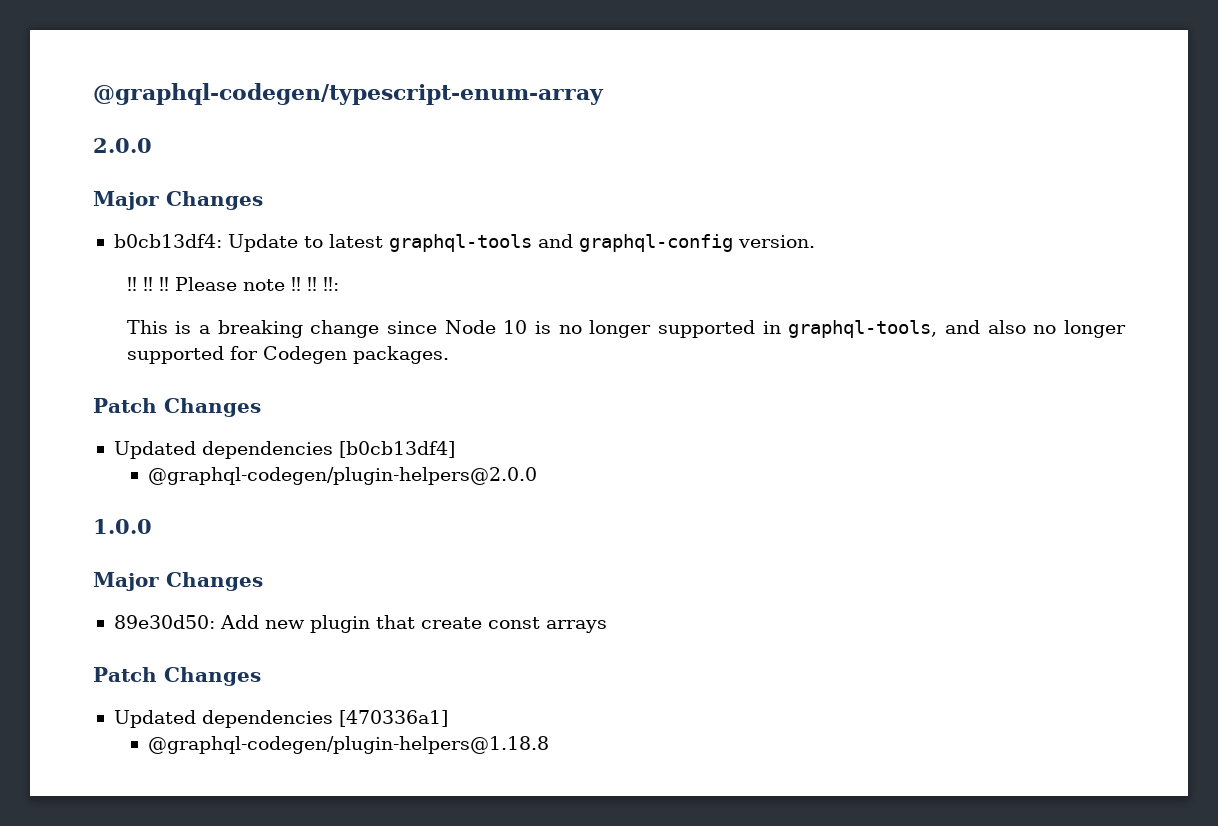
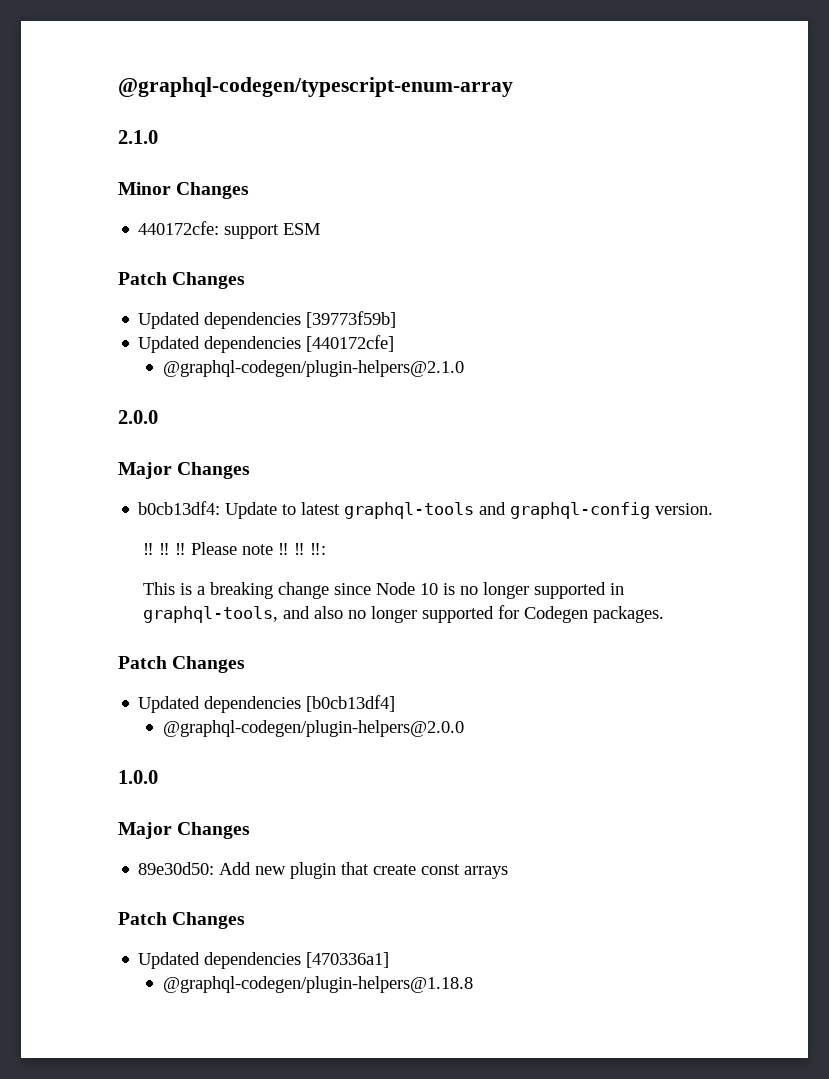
+ 2.1.0
+ Minor Changes
+ 440172cfe: support ESM
+ Patch Changes
+ Updated dependencies [39773f59b]
+ Updated dependencies [440172cfe]
+ @graphql-codegen/plugin-helpers@2.1.0

